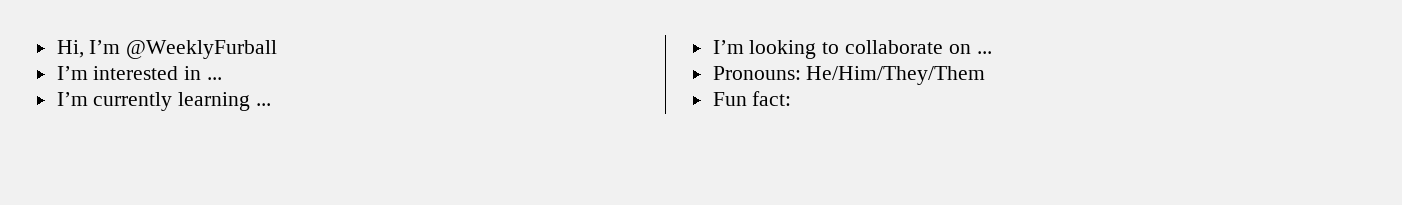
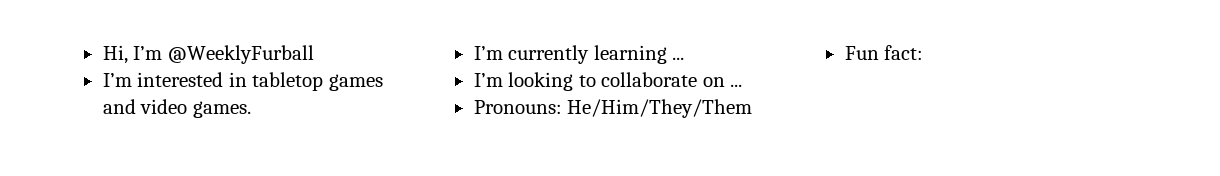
- I’m interested in ...
+ I’m interested in tabletop games and video games.

